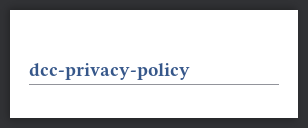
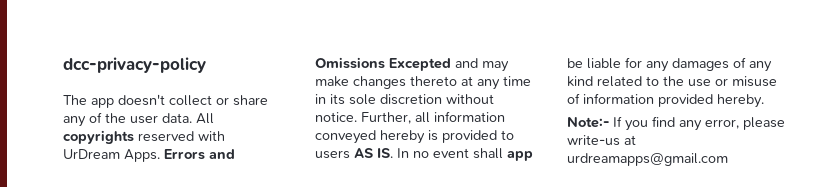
+ The app doesn't collect or share any of the user data. All copyrights reserved with UrDream Apps. Errors and Omissions Excepted and may make changes thereto at any time in its sole discretion without notice. Further, all information conveyed hereby is provided to users AS IS. In no event shall app be liable for any damages of any kind related to the use or misuse of information provided hereby.
+ Note:- If you find any error, please write-us at urdreamapps@gmail.com

